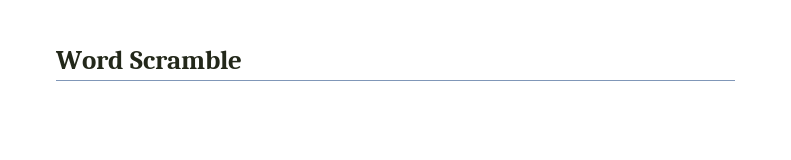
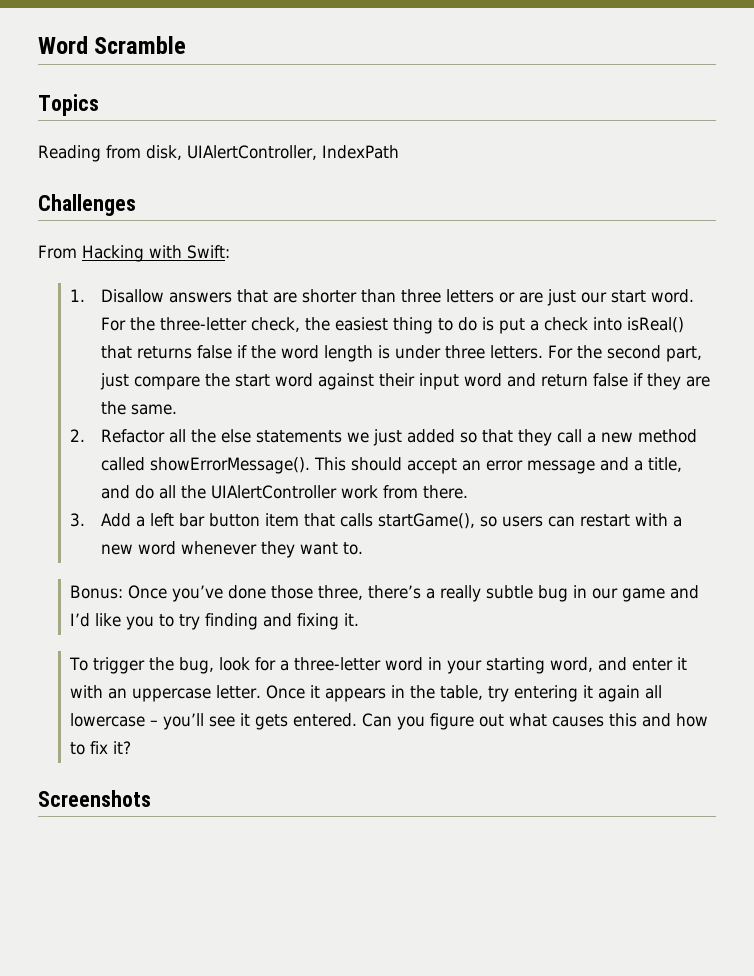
+ Topics
+ Reading from disk, UIAlertController, IndexPath
+ Challenges
+ From Hacking with Swift:
+ 1. Disallow answers that are shorter than three letters or are just our start word. For the three-letter check, the easiest thing to do is put a check into isReal() that returns false if the word length is under three letters. For the second part, just compare the start word against their input word and return false if they are the same.
+ 2. Refactor all the else statements we just added so that they call a new method called showErrorMessage(). This should accept an error message and a title, and do all the UIAlertController work from there.
+ 3. Add a left bar button item that calls startGame(), so users can restart with a new word whenever they want to.
+ Bonus: Once you’ve done those three, there’s a really subtle bug in our game and I’d like you to try finding and fixing it.
+ To trigger the bug, look for a three-letter word in your starting word, and enter it with an uppercase letter. Once it appears in the table, try entering it again all lowercase – you’ll see it gets entered. Can you figure out what causes this and how to fix it?
+ Screenshots

